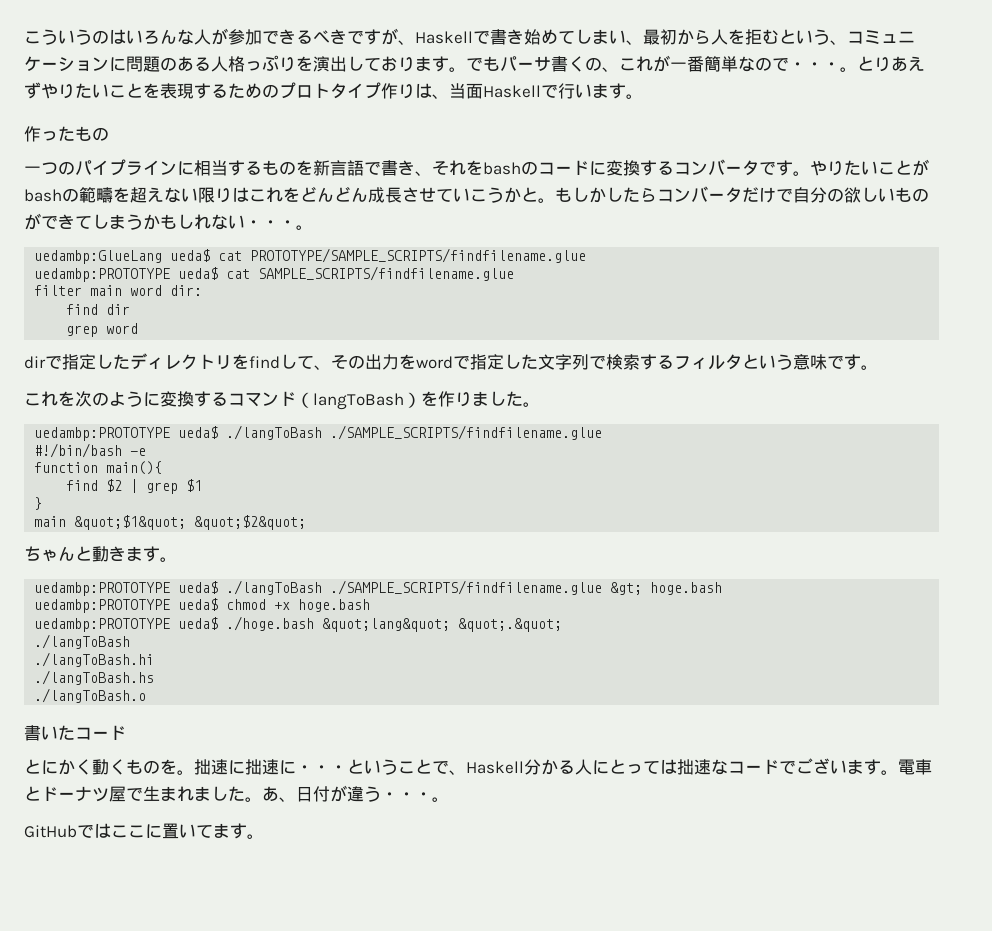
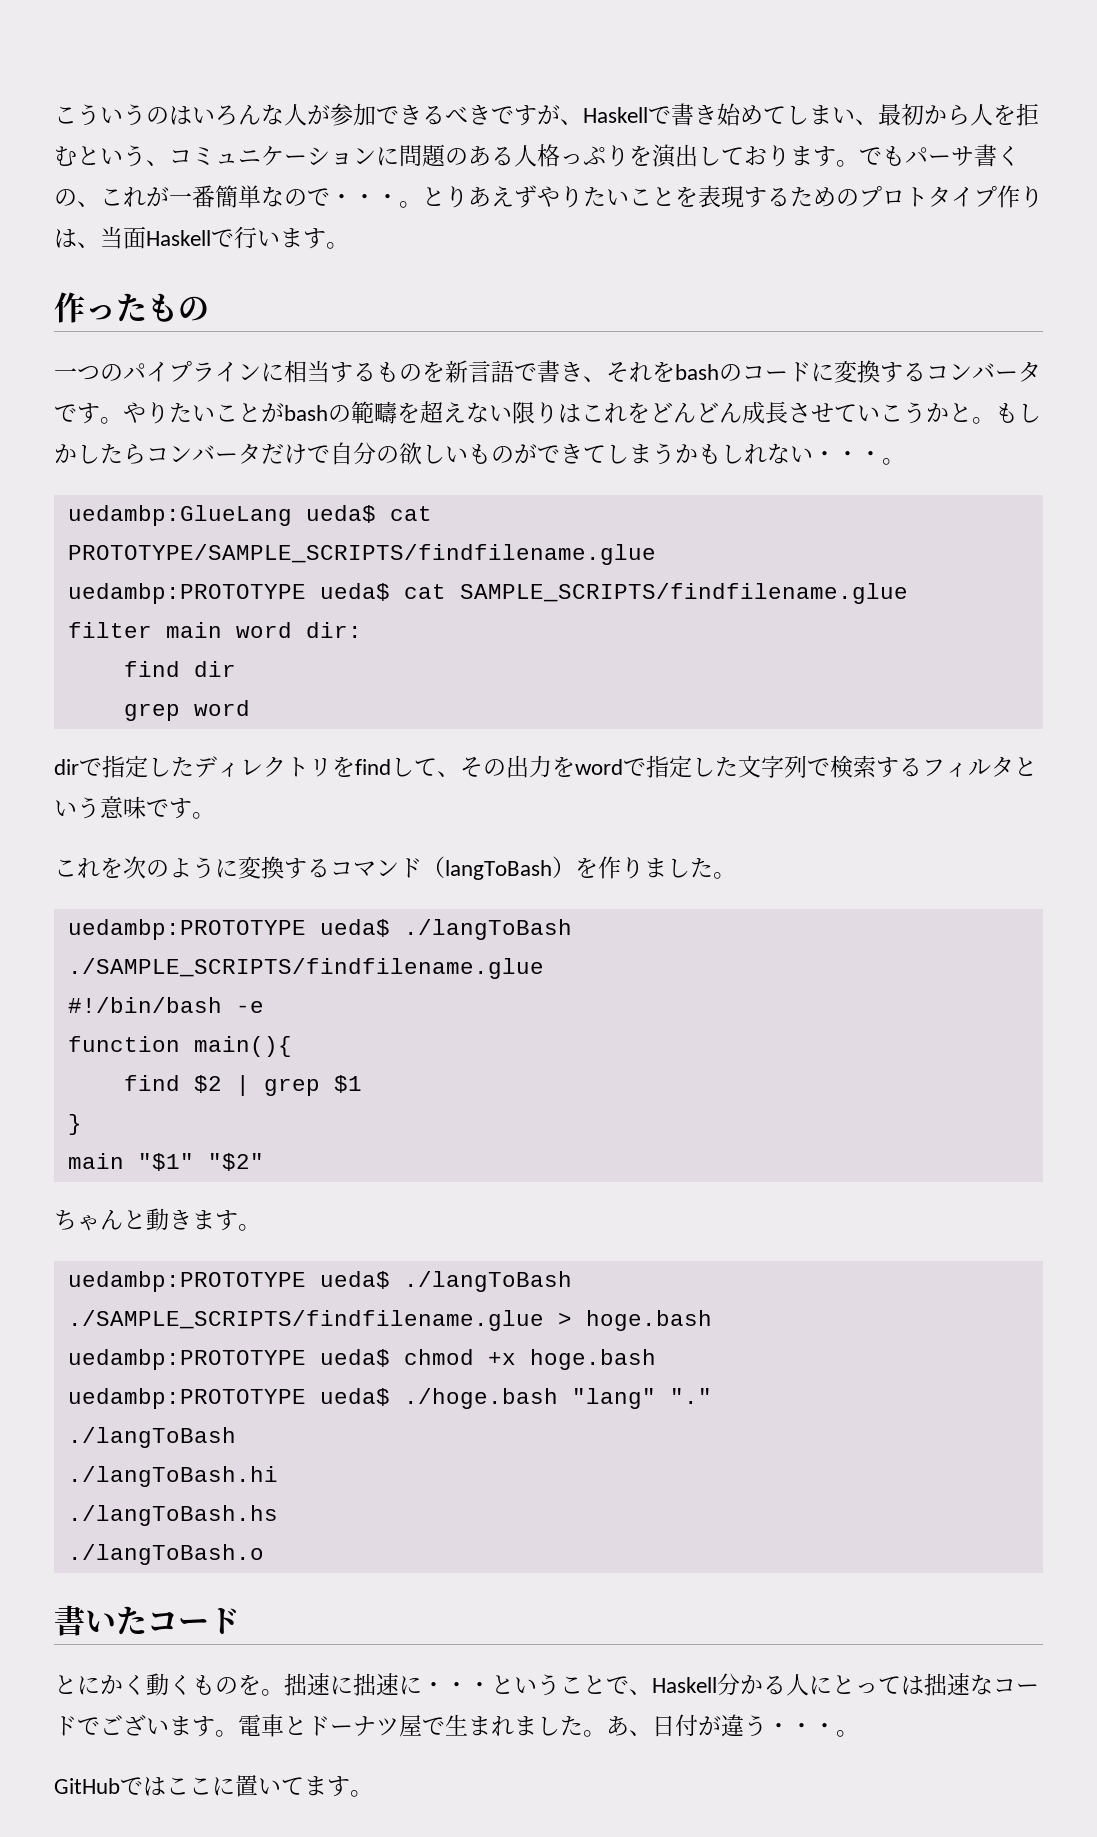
- main &quot;$1&quot; &quot;$2&quot;
+ main "$1" "$2"
- uedambp:PROTOTYPE ueda$ ./langToBash ./SAMPLE_SCRIPTS/findfilename.glue &gt; hoge.bash
+ uedambp:PROTOTYPE ueda$ ./langToBash ./SAMPLE_SCRIPTS/findfilename.glue > hoge.bash
- uedambp:PROTOTYPE ueda$ ./hoge.bash &quot;lang&quot; &quot;.&quot;
+ uedambp:PROTOTYPE ueda$ ./hoge.bash "lang" "."

